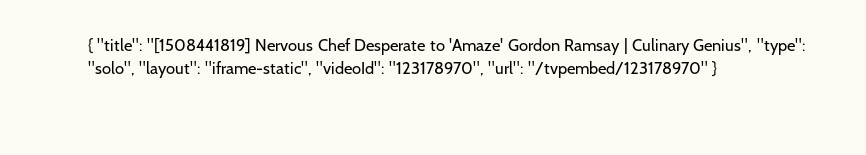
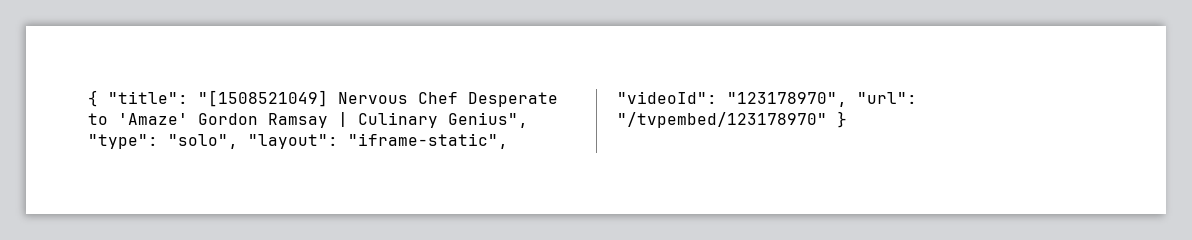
- { "title": "[1508441819] Nervous Chef Desperate to 'Amaze' Gordon Ramsay | Culinary Genius", "type": "solo", "layout": "iframe-static", "videoId": "123178970", "url": "/tvpembed/123178970" }
+ { "title": "[1508521049] Nervous Chef Desperate to 'Amaze' Gordon Ramsay | Culinary Genius", "type": "solo", "layout": "iframe-static", "videoId": "123178970", "url": "/tvpembed/123178970" }

